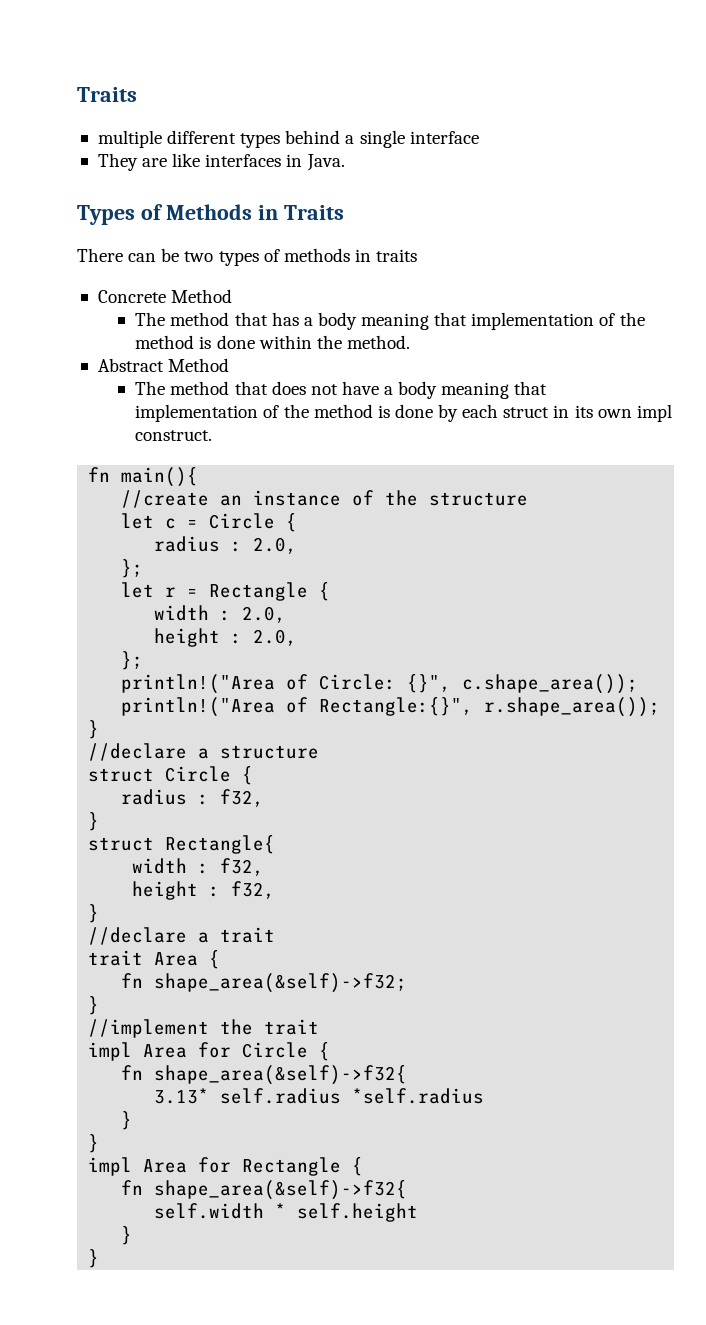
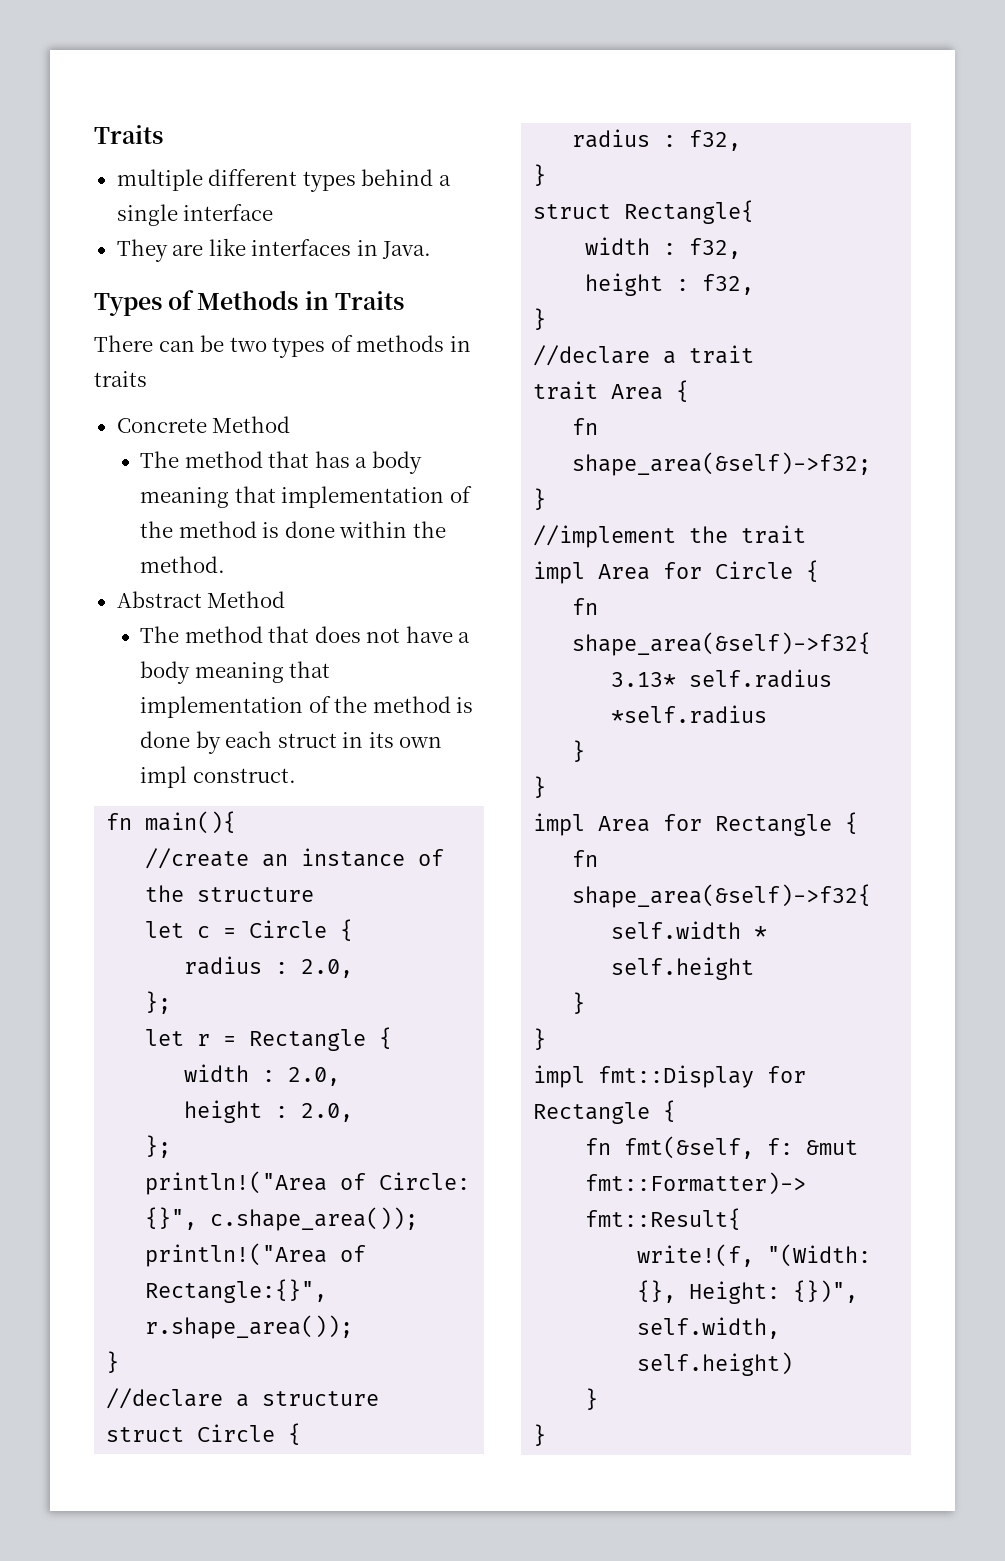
+ impl fmt::Display for Rectangle {
+ fn fmt(&self, f: &mut fmt::Formatter)-> fmt::Result{
+ write!(f, "(Width: {}, Height: {})", self.width, self.height)
+ }
+ }

